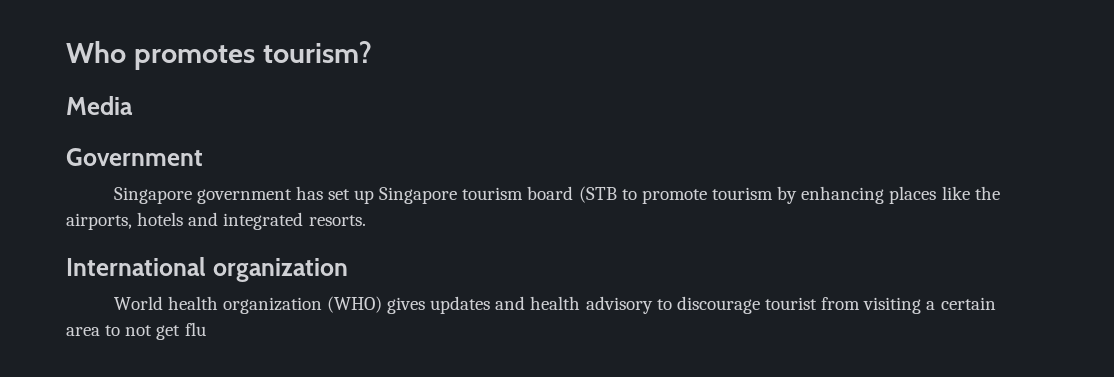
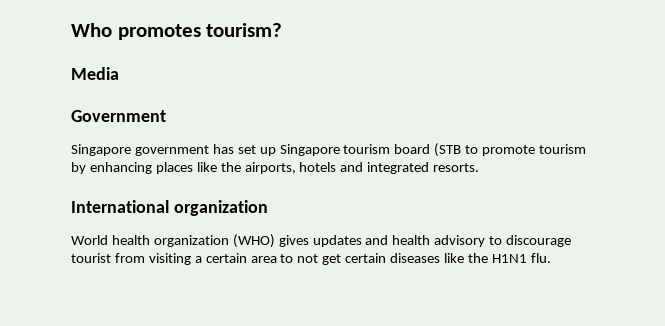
- World health organization (WHO) gives updates and health advisory to discourage tourist from visiting a certain area to not get flu
+ World health organization (WHO) gives updates and health advisory to discourage tourist from visiting a certain area to not get certain diseases like the H1N1 flu.

